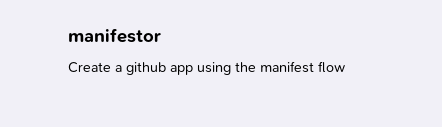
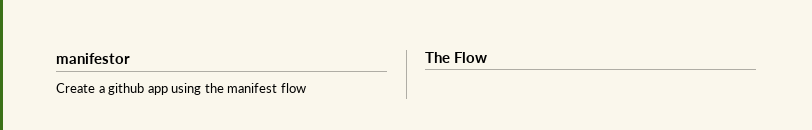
+ The Flow

